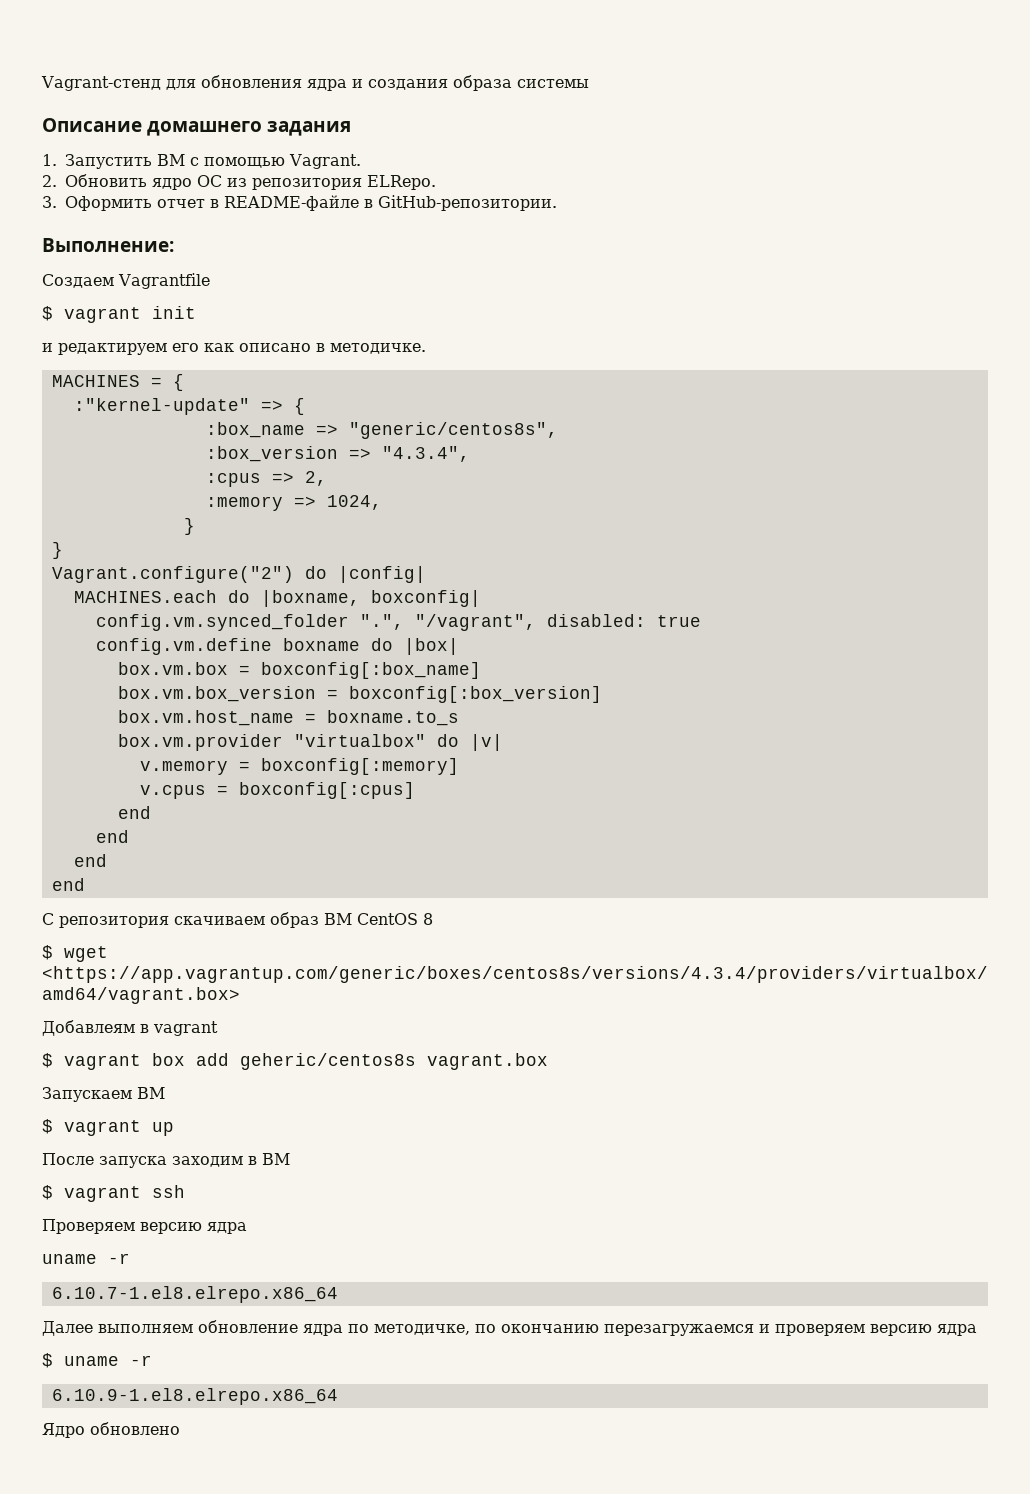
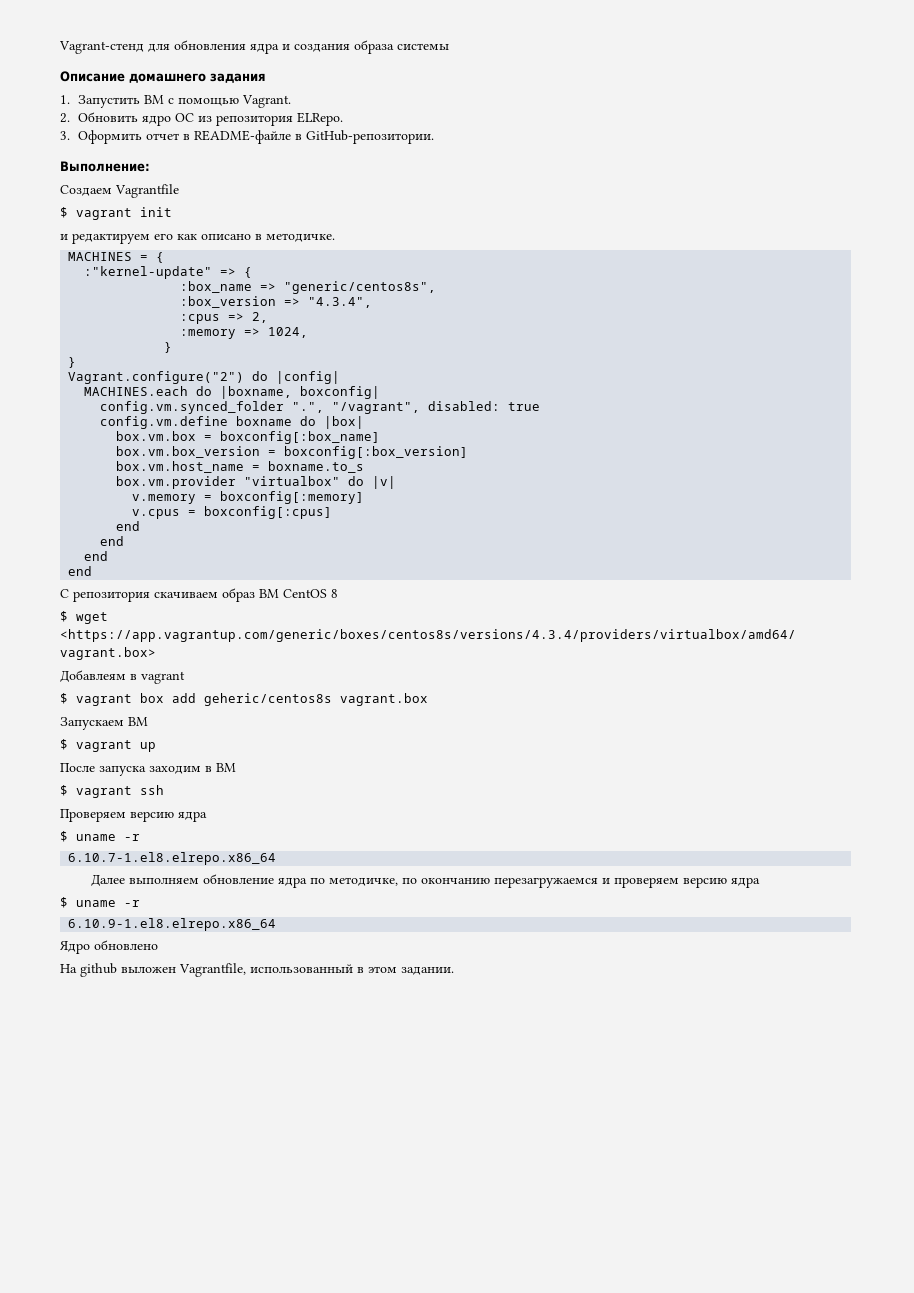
  Проверяем версию ядра
- uname -r
+ $ uname -r
+ На github выложен Vagrantfile, использованный в этом задании.

